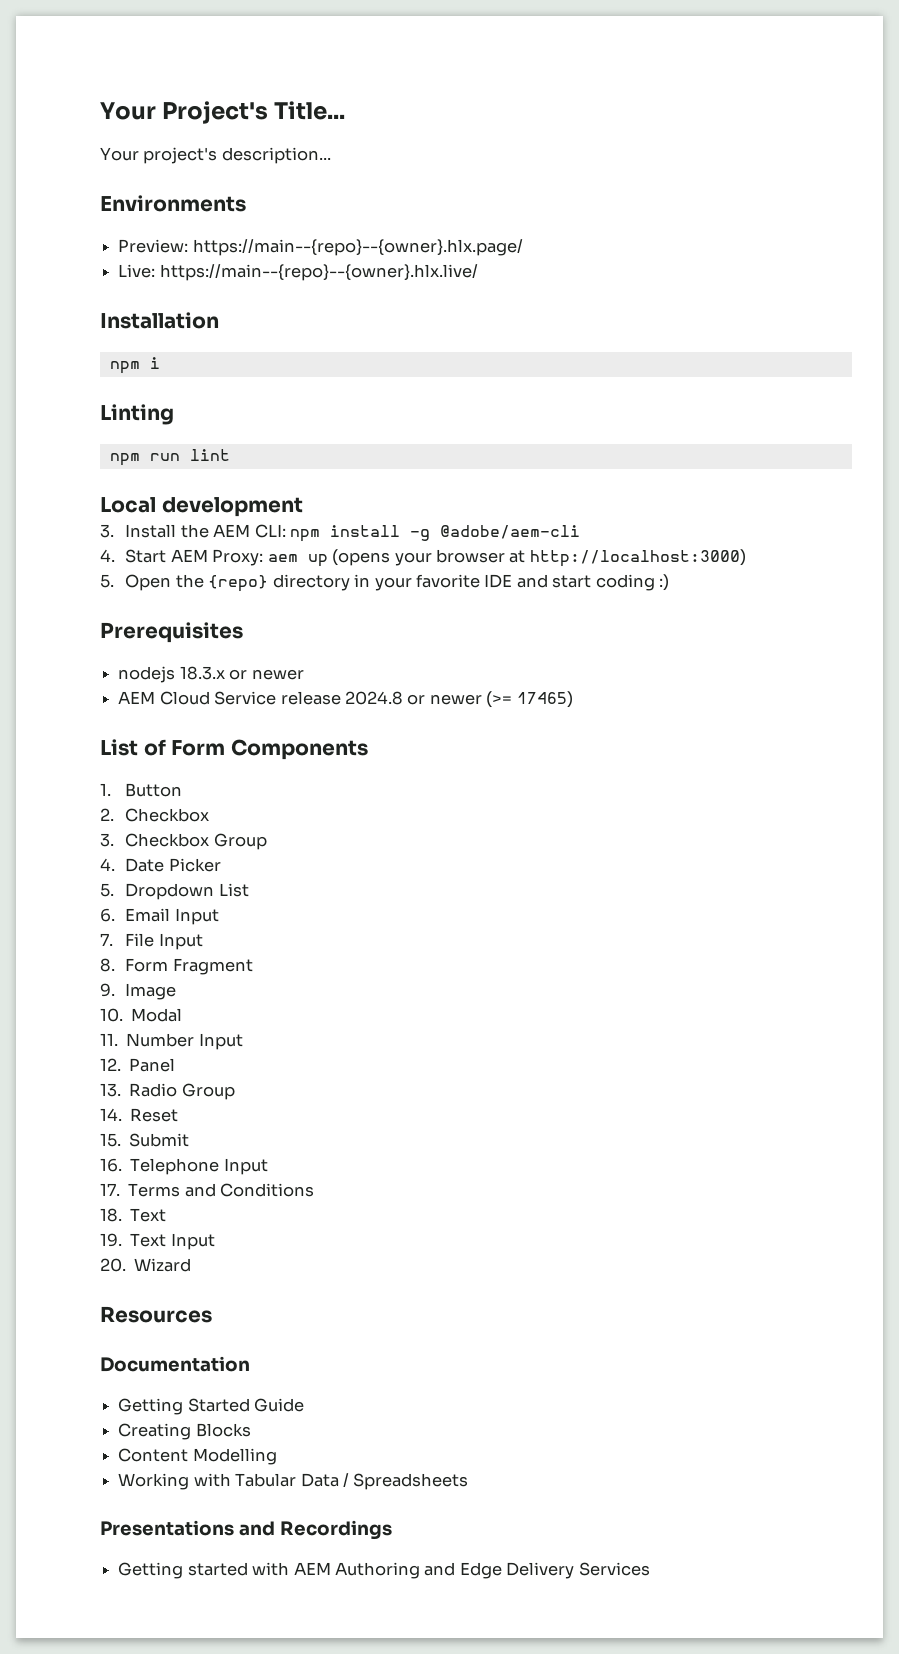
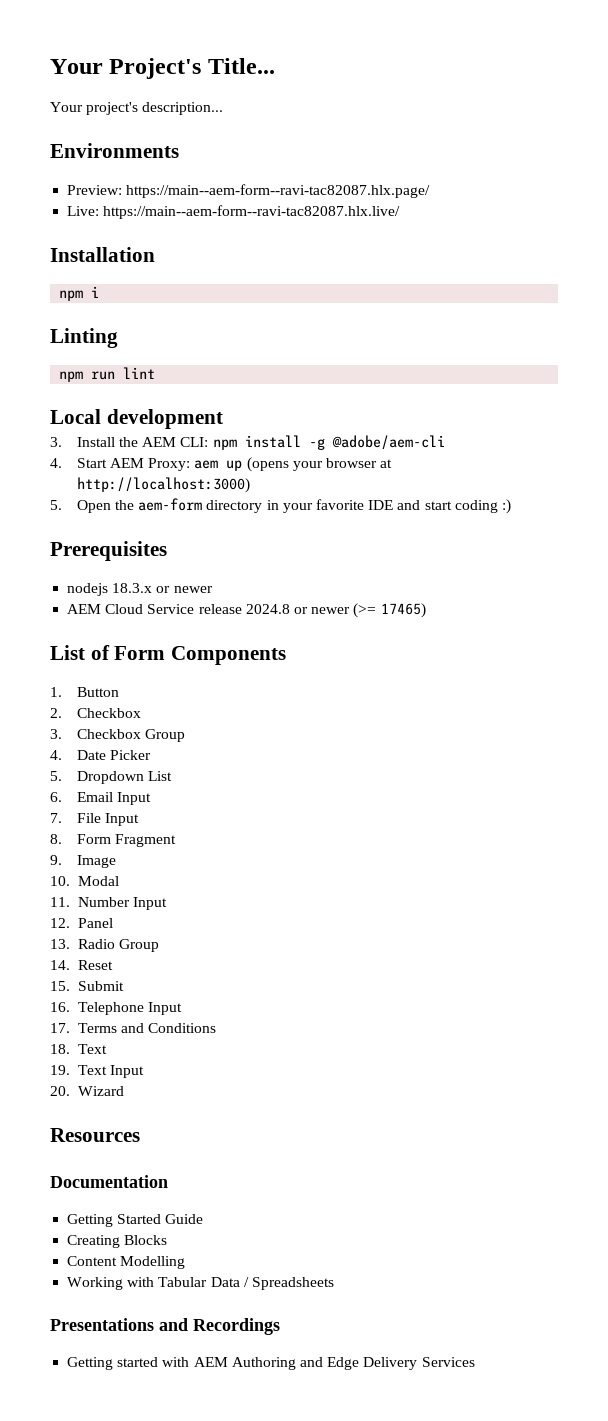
- Preview: https://main--{repo}--{owner}.hlx.page/
+ Preview: https://main--aem-form--ravi-tac82087.hlx.page/
- Live: https://main--{repo}--{owner}.hlx.live/
+ Live: https://main--aem-form--ravi-tac82087.hlx.live/
- 5. Open the {repo} directory in your favorite IDE and start coding :)
+ 5. Open the aem-form directory in your favorite IDE and start coding :)

